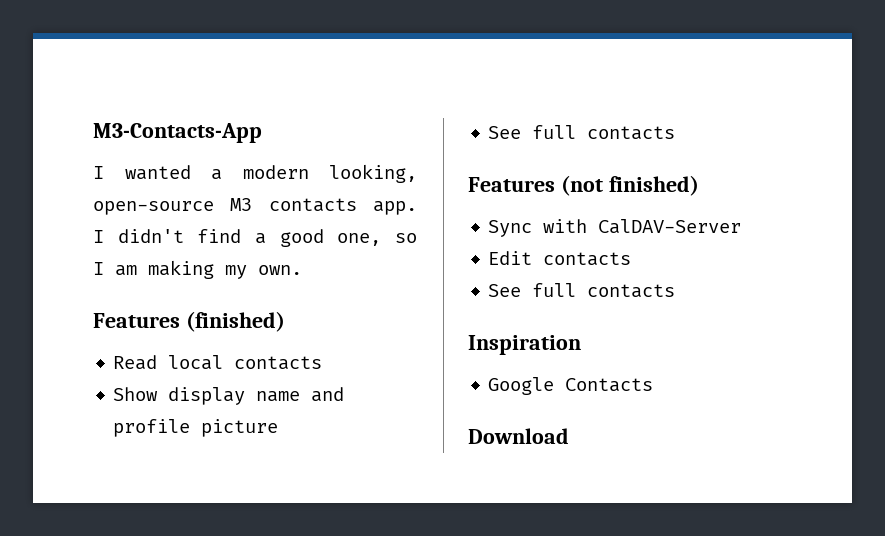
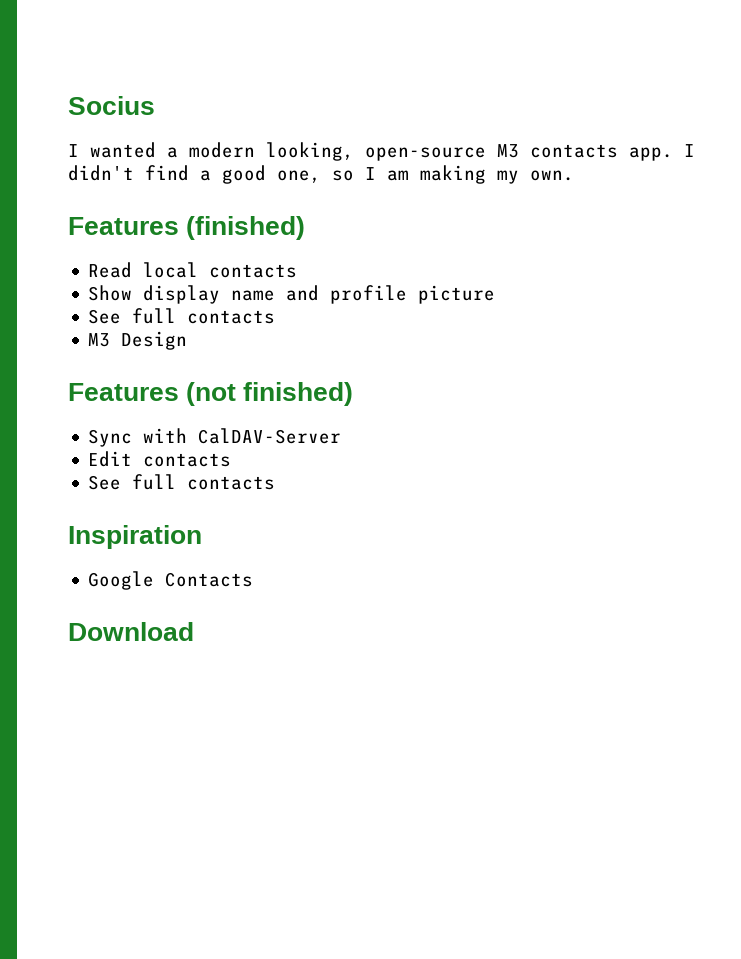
- M3-Contacts-App
+ Socius
+ M3 Design

